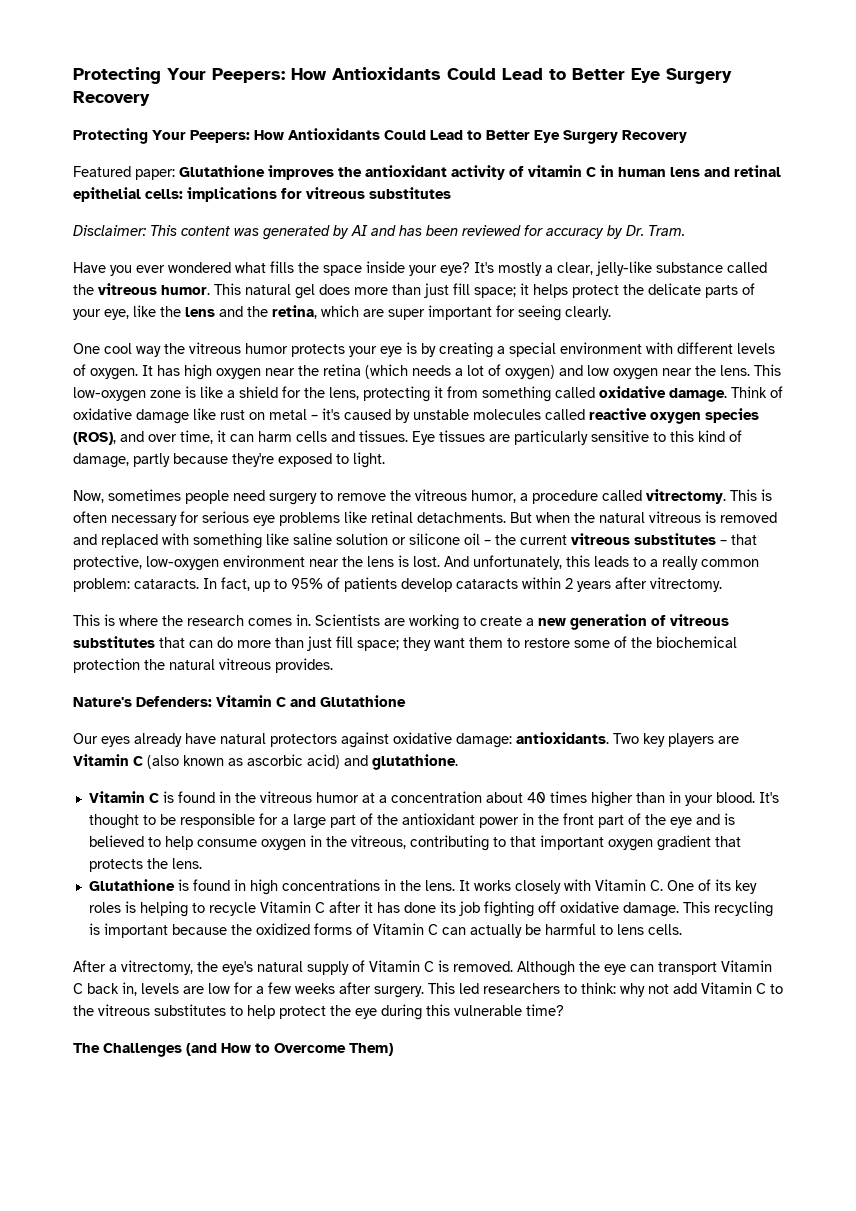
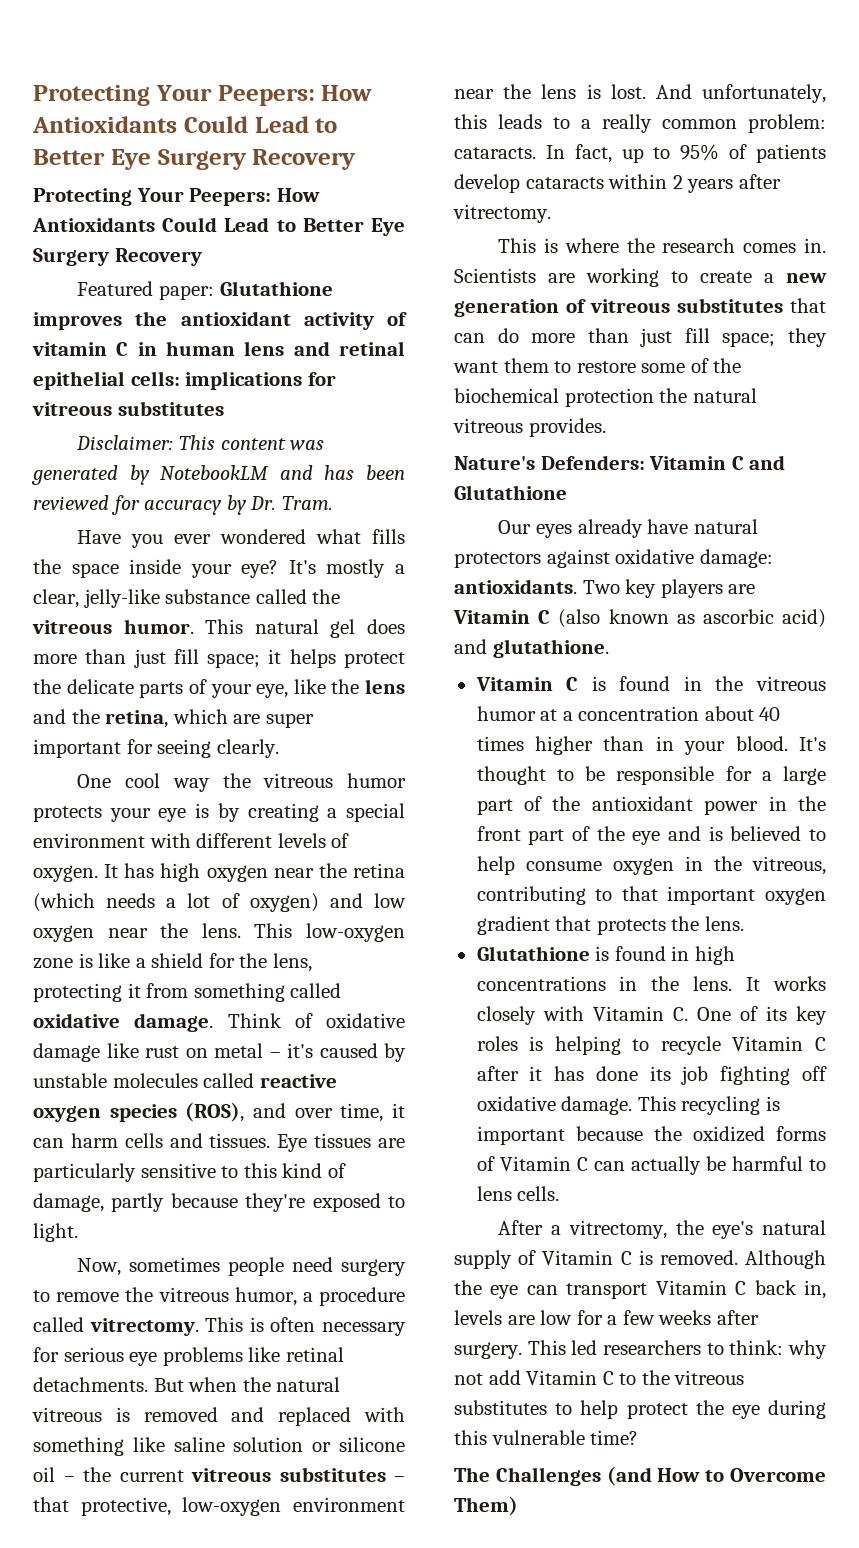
- Disclaimer: This content was generated by AI and has been reviewed for accuracy by Dr. Tram.
+ Disclaimer: This content was generated by NotebookLM and has been reviewed for accuracy by Dr. Tram.

